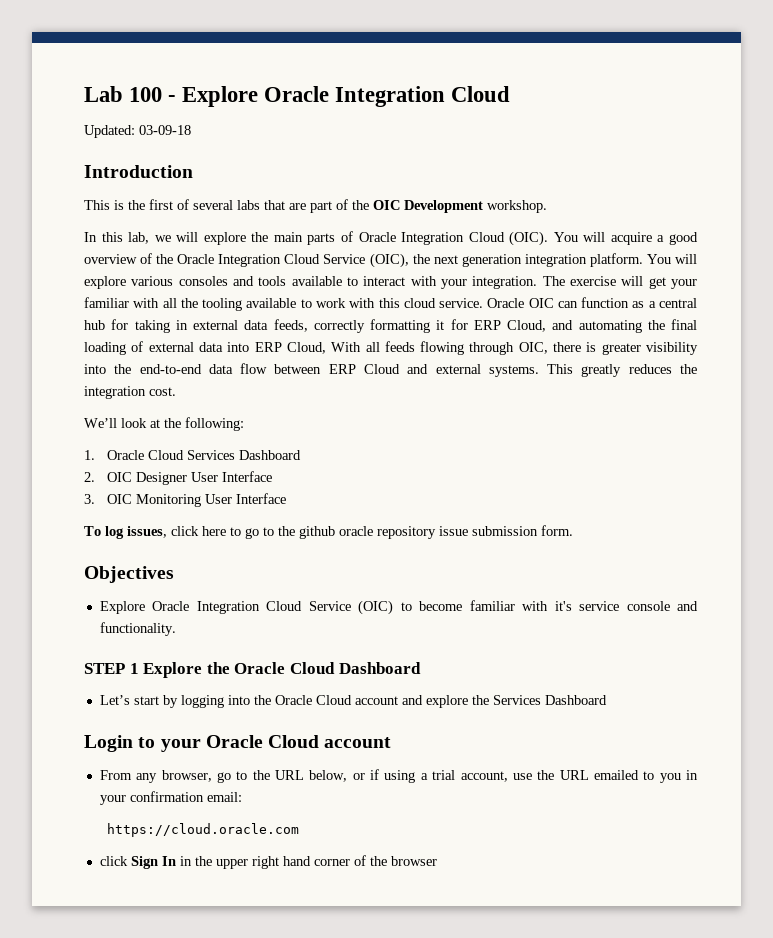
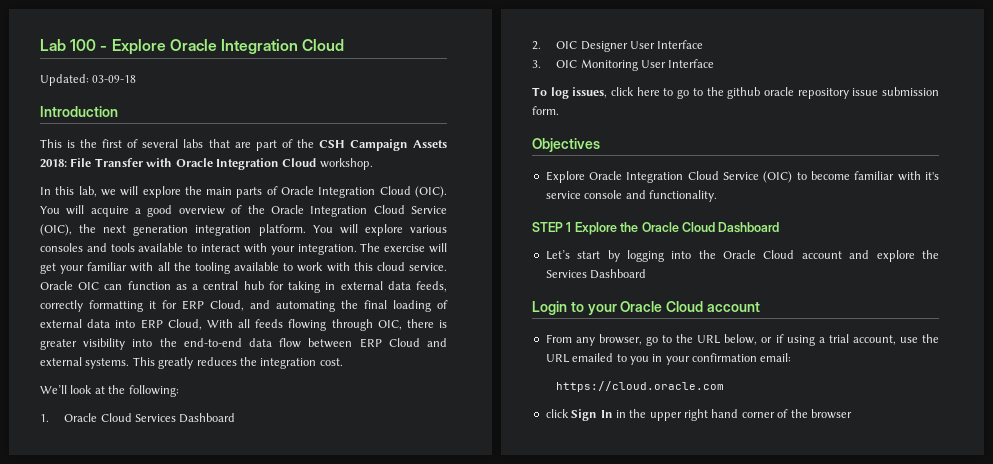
- This is the first of several labs that are part of the OIC Development workshop.
+ This is the first of several labs that are part of the CSH Campaign Assets 2018: File Transfer with Oracle Integration Cloud workshop.

